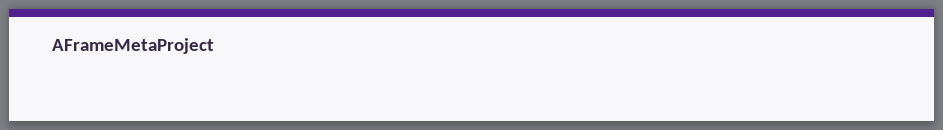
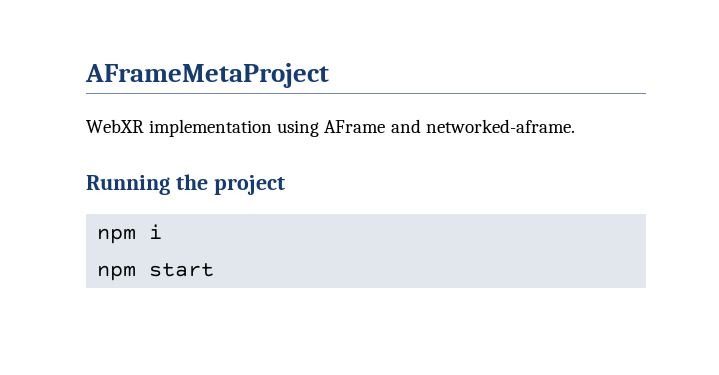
+ WebXR implementation using AFrame and networked-aframe.
+ Running the project
+ npm i
+ npm start

